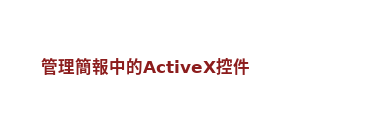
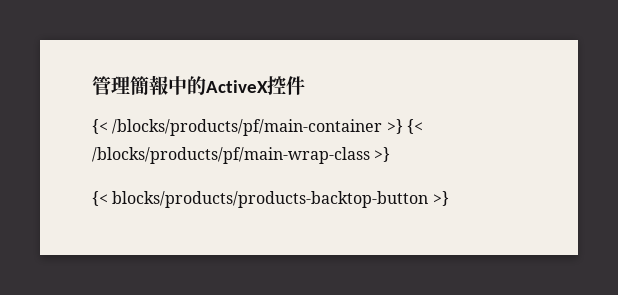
+ {< /blocks/products/pf/main-container >} {< /blocks/products/pf/main-wrap-class >}
+ {< blocks/products/products-backtop-button >}

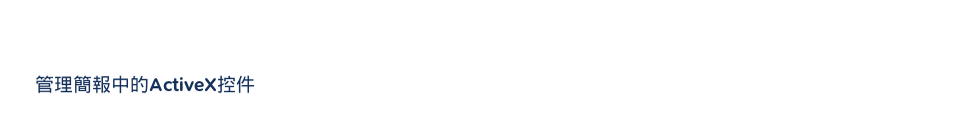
- {< /blocks/products/pf/main-container >} {< /blocks/products/pf/main-wrap-class >}
- {< blocks/products/products-backtop-button >}

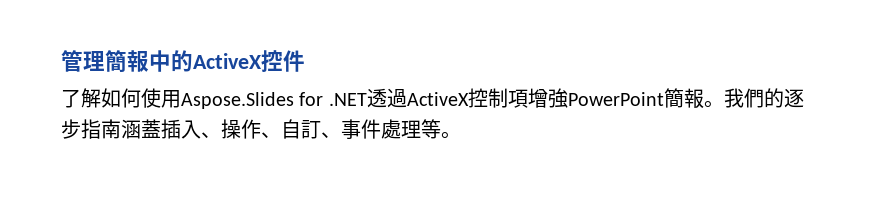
+ 了解如何使用Aspose.Slides for .NET透過ActiveX控制項增強PowerPoint簡報。我們的逐步指南涵蓋插入、操作、自訂、事件處理等。

